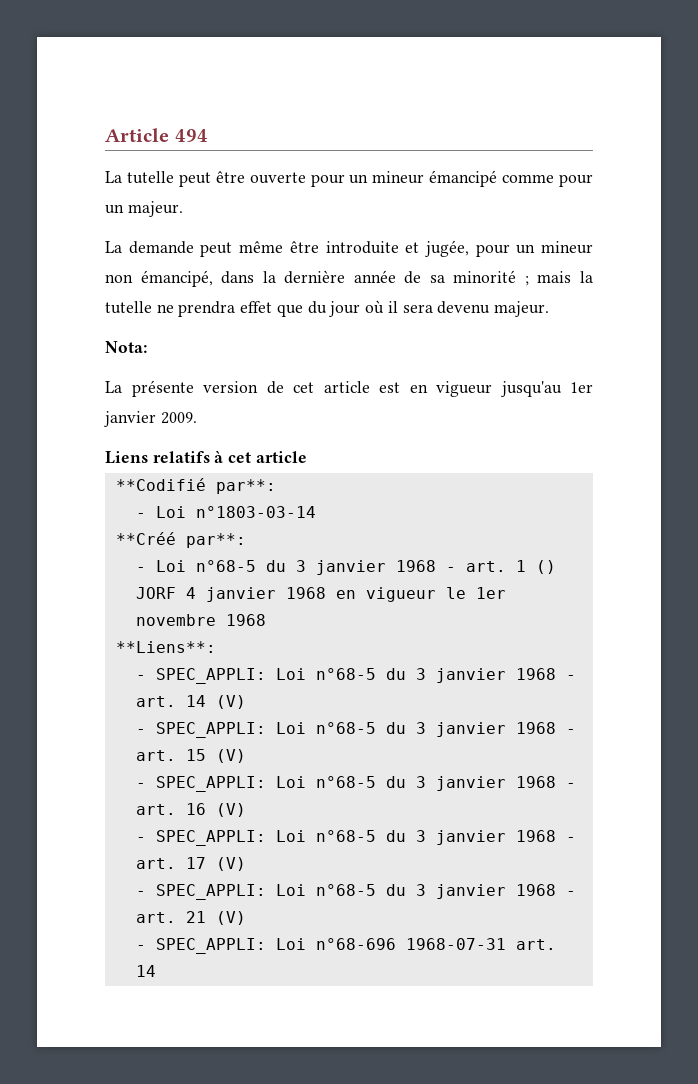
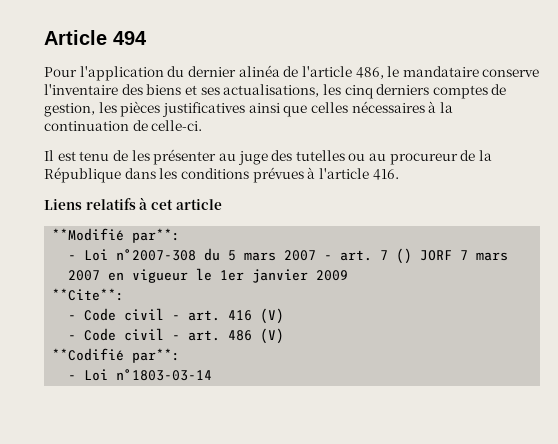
- La tutelle peut être ouverte pour un mineur émancipé comme pour un majeur.
- La demande peut même être introduite et jugée, pour un mineur non émancipé, dans la dernière année de sa minorité ; mais la tutelle ne prendra effet que du jour où il sera devenu majeur.
- Nota:
- La présente version de cet article est en vigueur jusqu'au 1er janvier 2009.
+ Pour l'application du dernier alinéa de l'article 486, le mandataire conserve l'inventaire des biens et ses actualisations, les cinq derniers comptes de gestion, les pièces justificatives ainsi que celles nécessaires à la continuation de celle-ci.
+ Il est tenu de les présenter au juge des tutelles ou au procureur de la République dans les conditions prévues à l'article 416.
+ **Modifié par**:
+ - Loi n°2007-308 du 5 mars 2007 - art. 7 () JORF 7 mars 2007 en vigueur le 1er janvier 2009
+ **Cite**:
+ - Code civil - art. 416 (V)
+ - Code civil - art. 486 (V)
- **Créé par**:
- - Loi n°68-5 du 3 janvier 1968 - art. 1 () JORF 4 janvier 1968 en vigueur le 1er novembre 1968
- **Liens**:
- - SPEC_APPLI: Loi n°68-5 du 3 janvier 1968 - art. 14 (V)
- - SPEC_APPLI: Loi n°68-5 du 3 janvier 1968 - art. 15 (V)
- - SPEC_APPLI: Loi n°68-5 du 3 janvier 1968 - art. 16 (V)
- - SPEC_APPLI: Loi n°68-5 du 3 janvier 1968 - art. 17 (V)
- - SPEC_APPLI: Loi n°68-5 du 3 janvier 1968 - art. 21 (V)
- - SPEC_APPLI: Loi n°68-696 1968-07-31 art. 14

